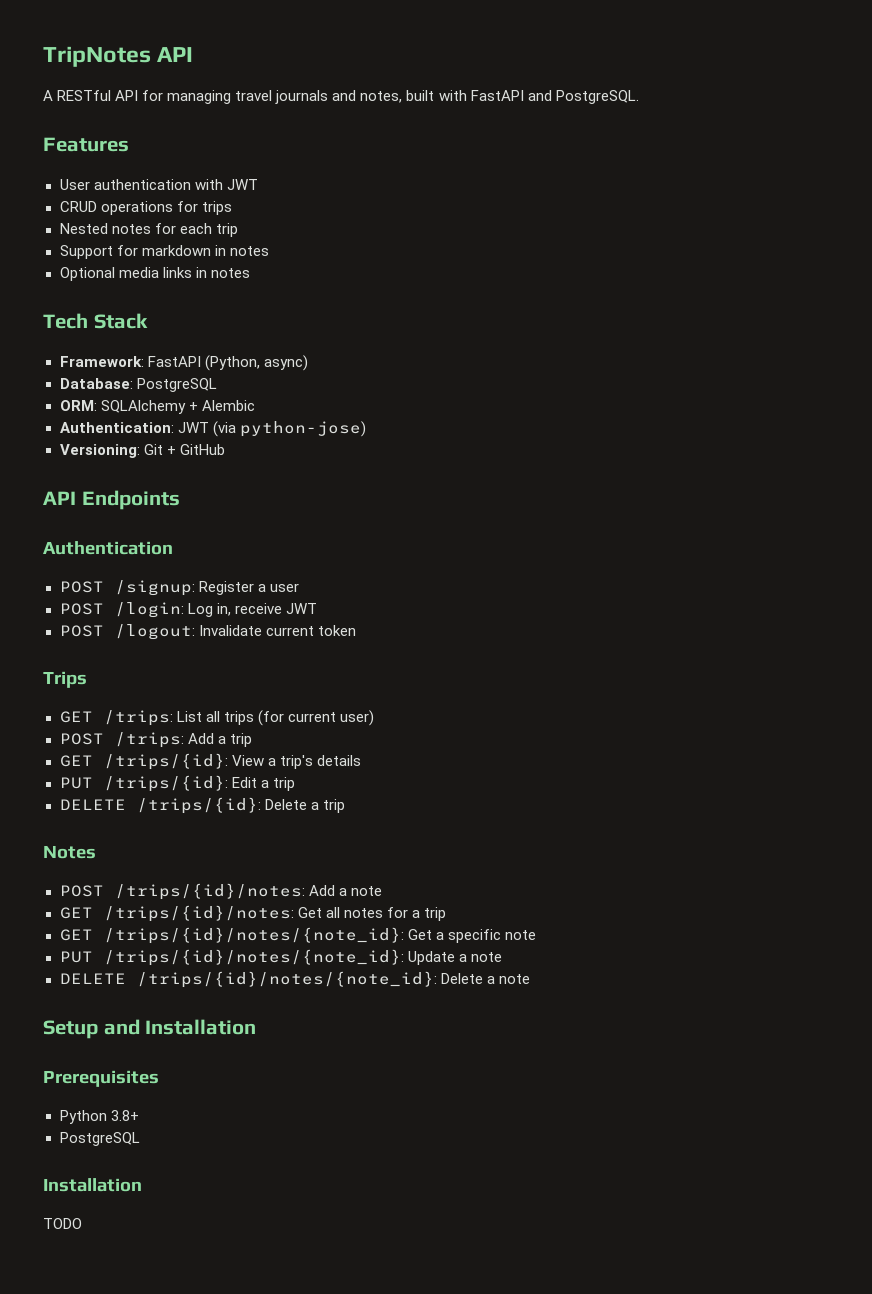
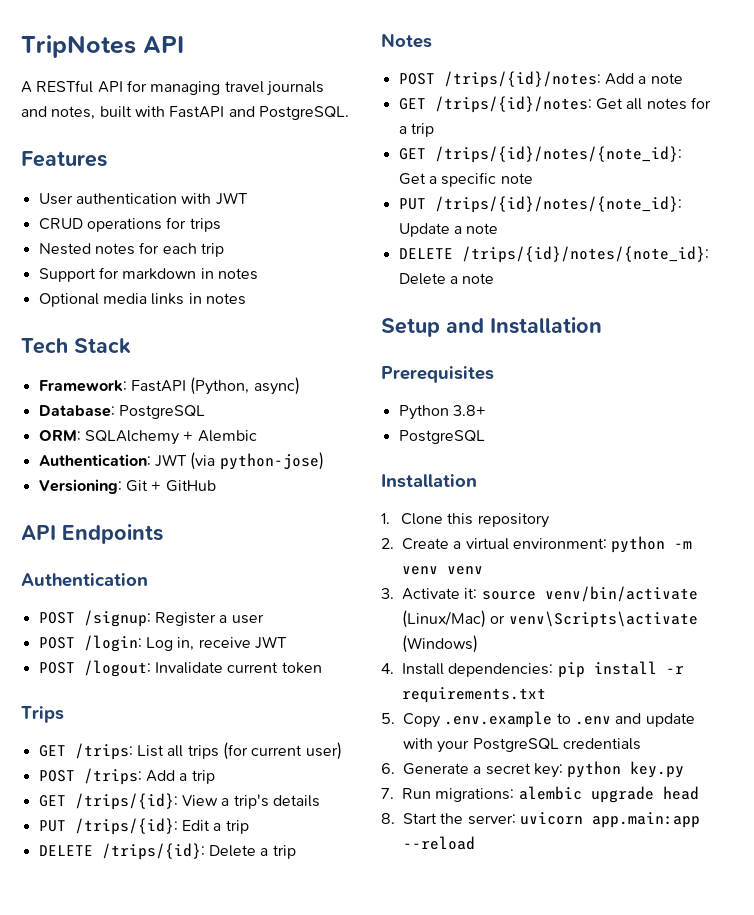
- TODO
+ 1. Clone this repository
+ 2. Create a virtual environment: python -m venv venv
+ 3. Activate it: source venv/bin/activate (Linux/Mac) or venv\Scripts\activate (Windows)
+ 4. Install dependencies: pip install -r requirements.txt
+ 5. Copy .env.example to .env and update with your PostgreSQL credentials
+ 6. Generate a secret key: python key.py
+ 7. Run migrations: alembic upgrade head
+ 8. Start the server: uvicorn app.main:app --reload

